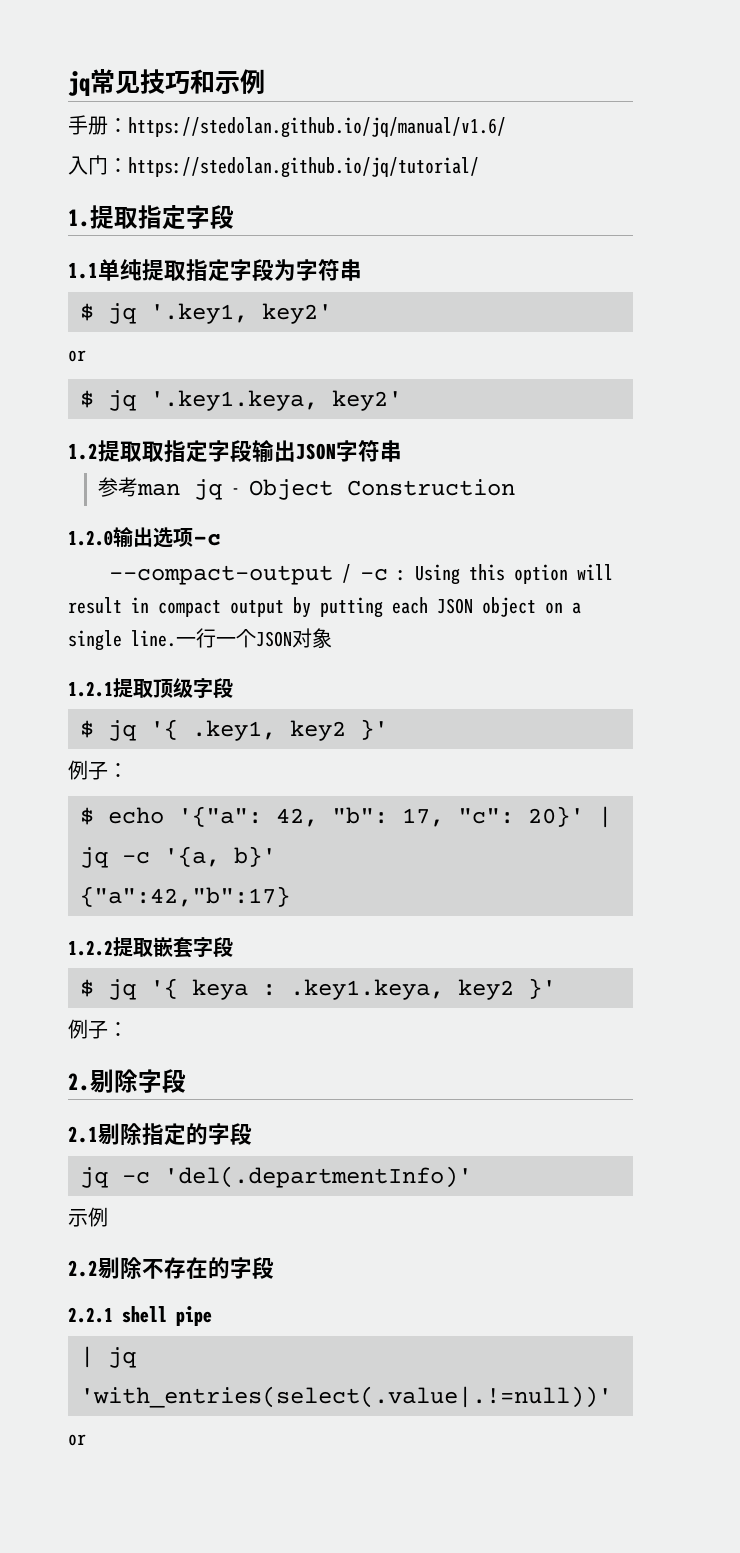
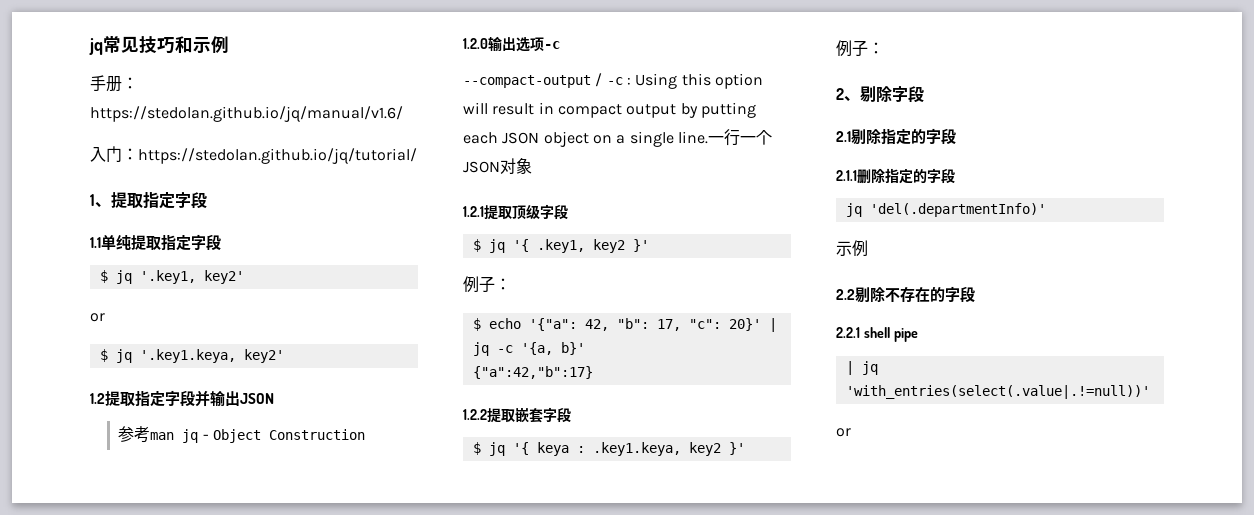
- 1.提取指定字段
+ 1、提取指定字段
- 1.1单纯提取指定字段为字符串
+ 1.1单纯提取指定字段
- 1.2提取取指定字段输出JSON字符串
+ 1.2提取指定字段并输出JSON
- 2.剔除字段
+ 2、剔除字段
- jq -c 'del(.departmentInfo)'
+ 2.1.1删除指定的字段
+ jq 'del(.departmentInfo)'

